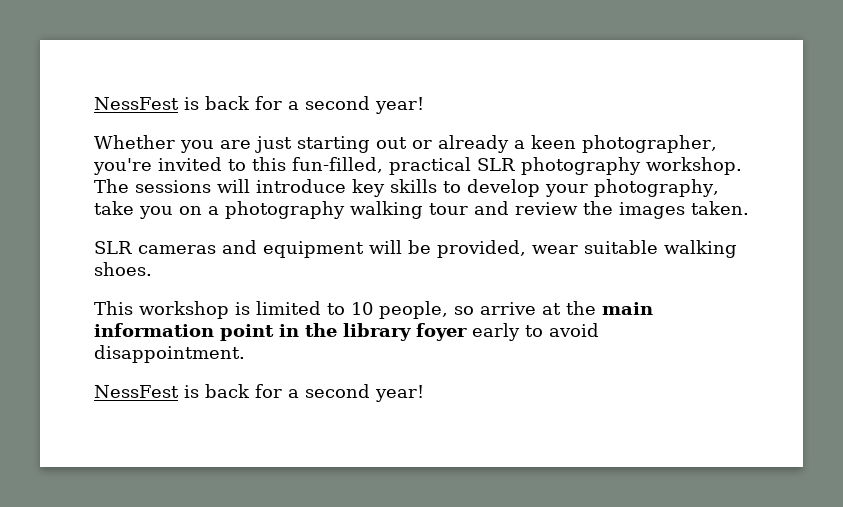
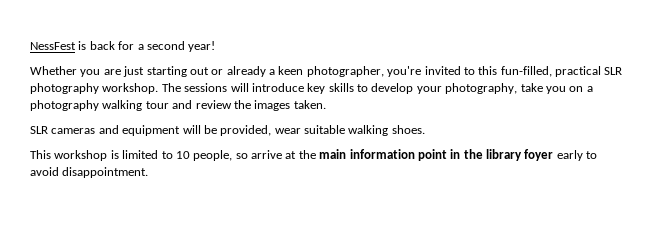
  This workshop is limited to 10 people, so arrive at the main information point in the library foyer early to avoid disappointment.
- NessFest is back for a second year!

